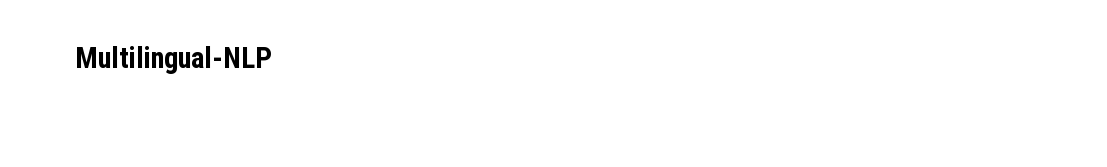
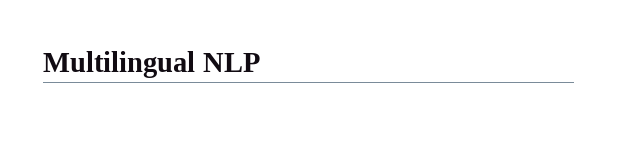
- Multilingual-NLP
+ Multilingual NLP

